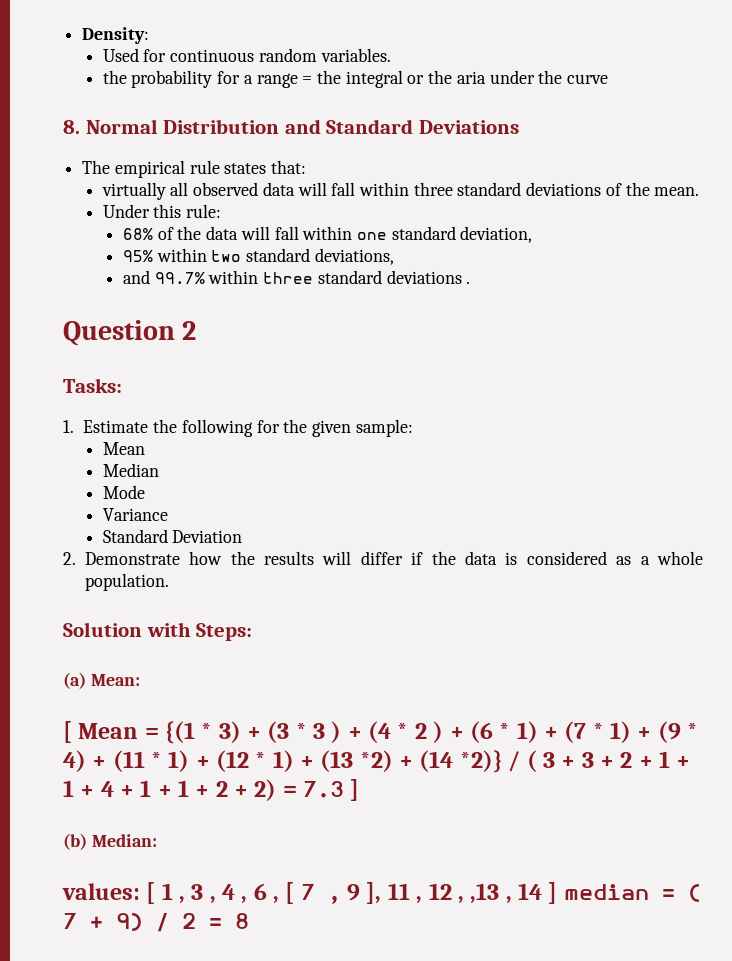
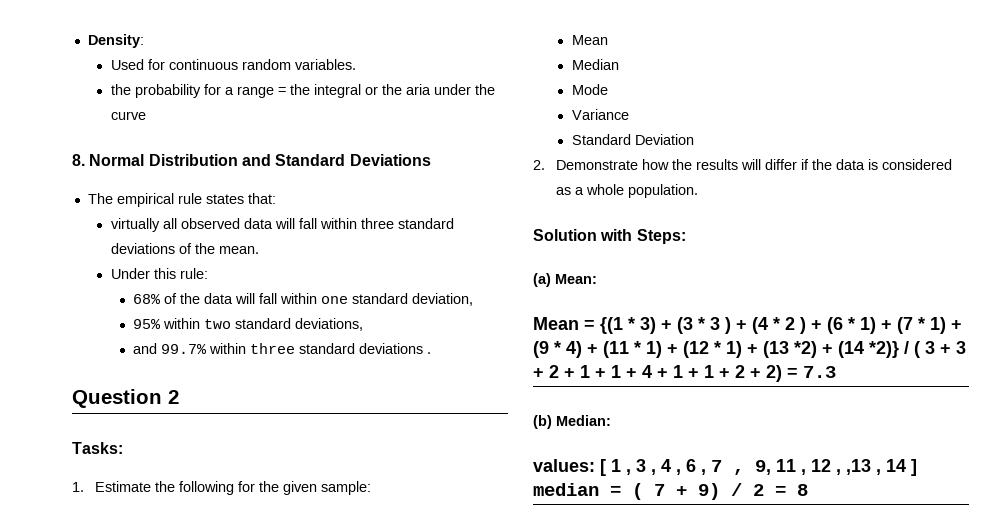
- [ Mean = {(1 * 3) + (3 * 3 ) + (4 * 2 ) + (6 * 1) + (7 * 1) + (9 * 4) + (11 * 1) + (12 * 1) + (13 *2) + (14 *2)} / ( 3 + 3 + 2 + 1 + 1 + 4 + 1 + 1 + 2 + 2) = 7.3 ]
+ Mean = {(1 * 3) + (3 * 3 ) + (4 * 2 ) + (6 * 1) + (7 * 1) + (9 * 4) + (11 * 1) + (12 * 1) + (13 *2) + (14 *2)} / ( 3 + 3 + 2 + 1 + 1 + 4 + 1 + 1 + 2 + 2) = 7.3
- values: [ 1 , 3 , 4 , 6 , [ 7 , 9 ], 11 , 12 , ,13 , 14 ] median = ( 7 + 9) / 2 = 8
+ values: [ 1 , 3 , 4 , 6 , 7 , 9, 11 , 12 , ,13 , 14 ] median = ( 7 + 9) / 2 = 8

